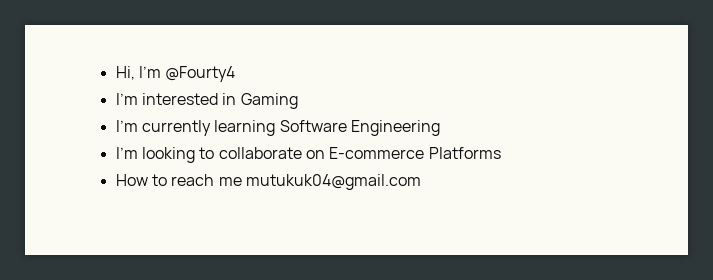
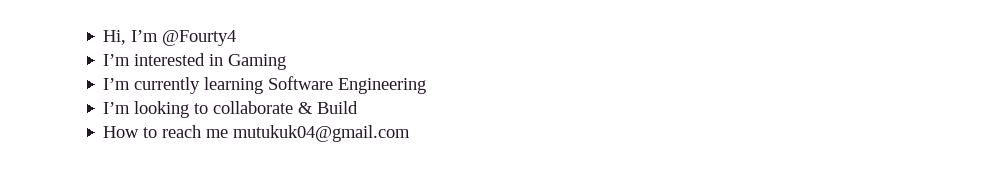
- I’m looking to collaborate on E-commerce Platforms
+ I’m looking to collaborate & Build

